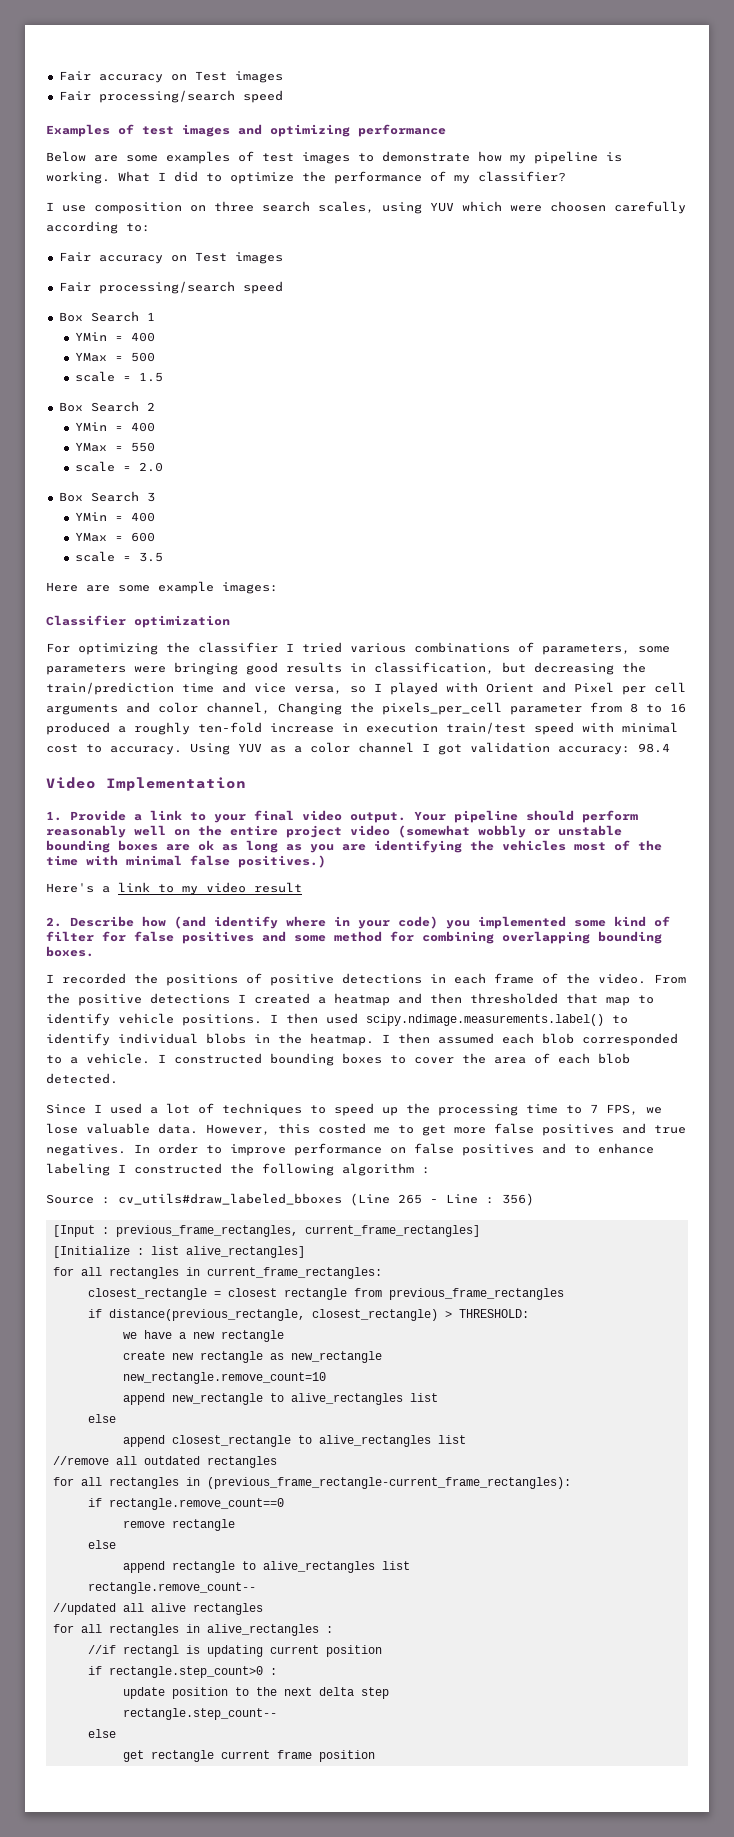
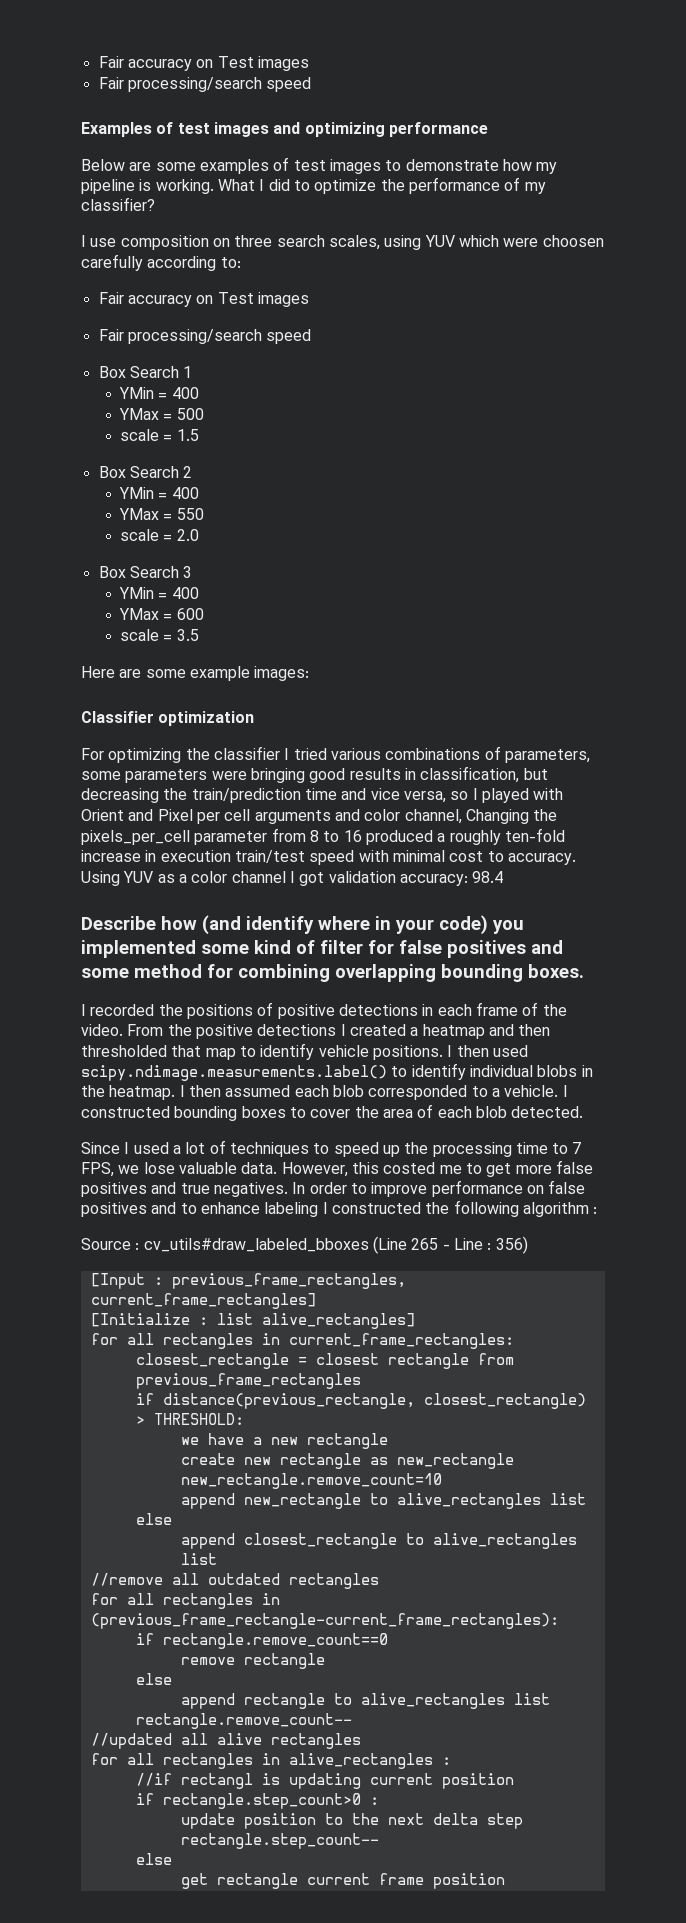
- Video Implementation
- 1. Provide a link to your final video output. Your pipeline should perform reasonably well on the entire project video (somewhat wobbly or unstable bounding boxes are ok as long as you are identifying the vehicles most of the time with minimal false positives.)
- Here's a link to my video result
- 2. Describe how (and identify where in your code) you implemented some kind of filter for false positives and some method for combining overlapping bounding boxes.
+ Describe how (and identify where in your code) you implemented some kind of filter for false positives and some method for combining overlapping bounding boxes.

